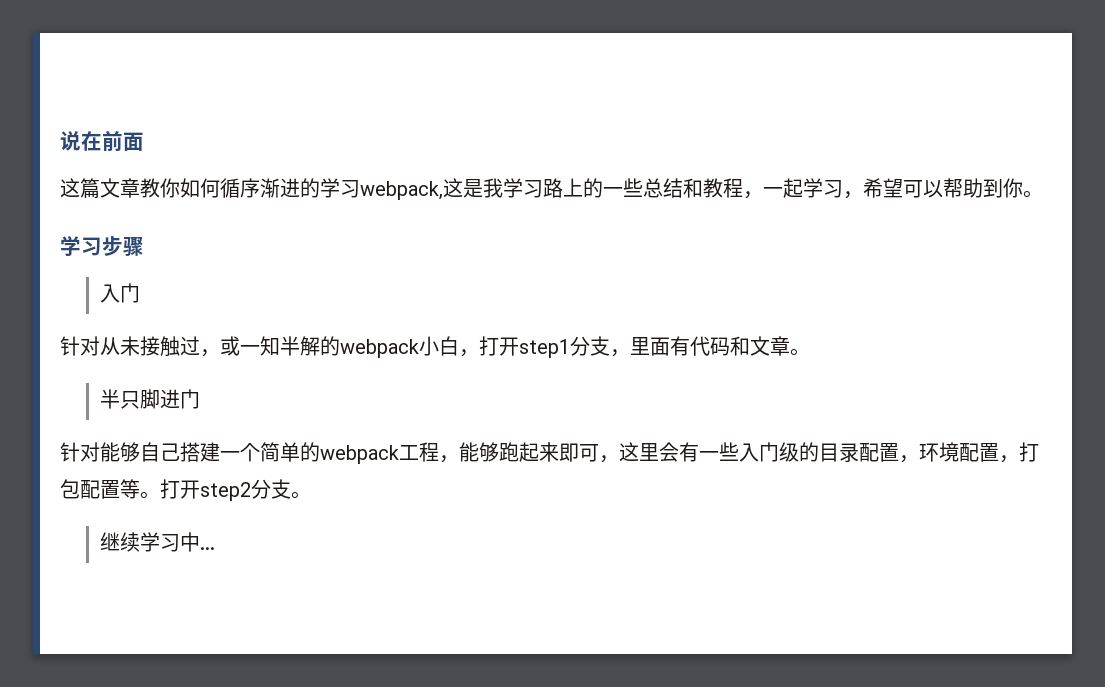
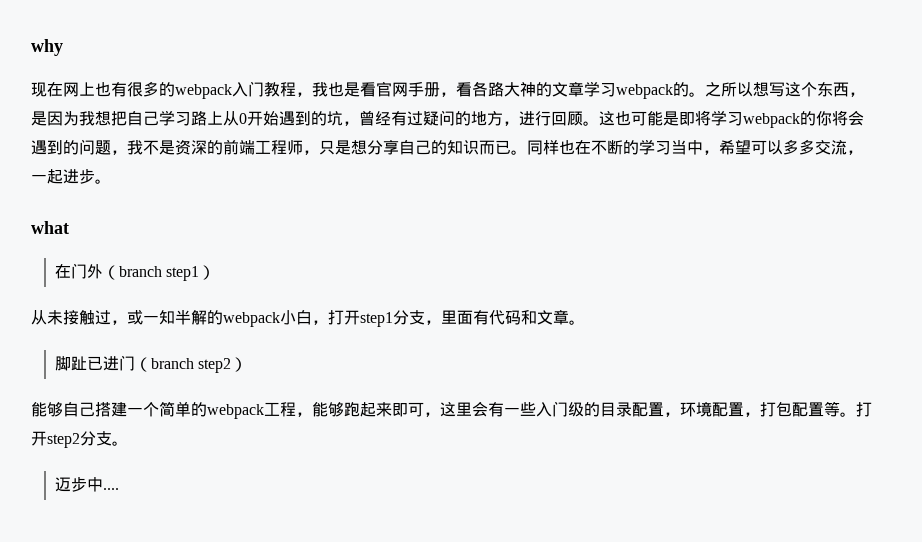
- 说在前面
- 这篇文章教你如何循序渐进的学习webpack,这是我学习路上的一些总结和教程，一起学习，希望可以帮助到你。
- 学习步骤
- 入门
- 针对从未接触过，或一知半解的webpack小白，打开step1分支，里面有代码和文章。
+ why
+ 现在网上也有很多的webpack入门教程，我也是看官网手册，看各路大神的文章学习webpack的。之所以想写这个东西，是因为我想把自己学习路上从0开始遇到的坑，曾经有过疑问的地方，进行回顾。这也可能是即将学习webpack的你将会遇到的问题，我不是资深的前端工程师，只是想分享自己的知识而已。同样也在不断的学习当中，希望可以多多交流，一起进步。
+ what
+ 在门外（branch step1）
+ 从未接触过，或一知半解的webpack小白，打开step1分支，里面有代码和文章。
- 半只脚进门
- 针对能够自己搭建一个简单的webpack工程，能够跑起来即可，这里会有一些入门级的目录配置，环境配置，打包配置等。
+ 脚趾已进门（branch step2）
+ 能够自己搭建一个简单的webpack工程，能够跑起来即可，这里会有一些入门级的目录配置，环境配置，打包配置等。
- 继续学习中...
+ 迈步中....

